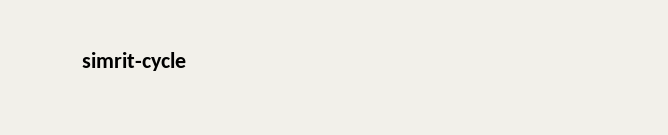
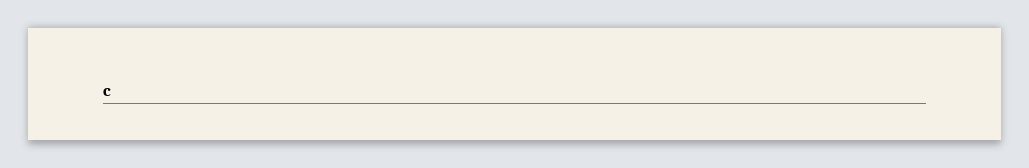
- simrit-cycle
+ c

